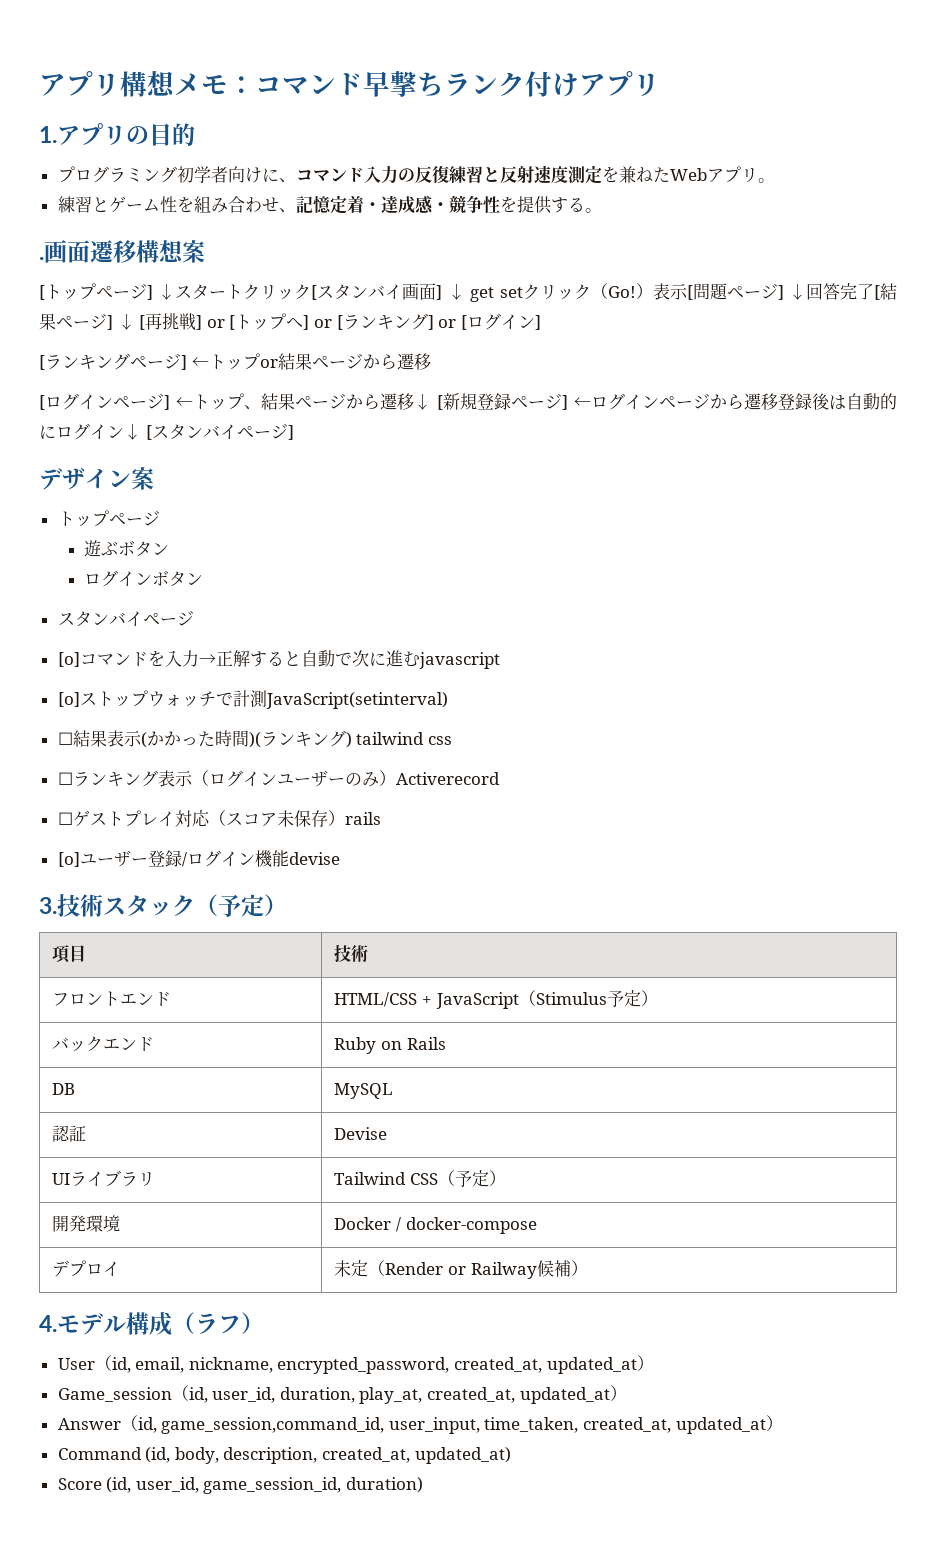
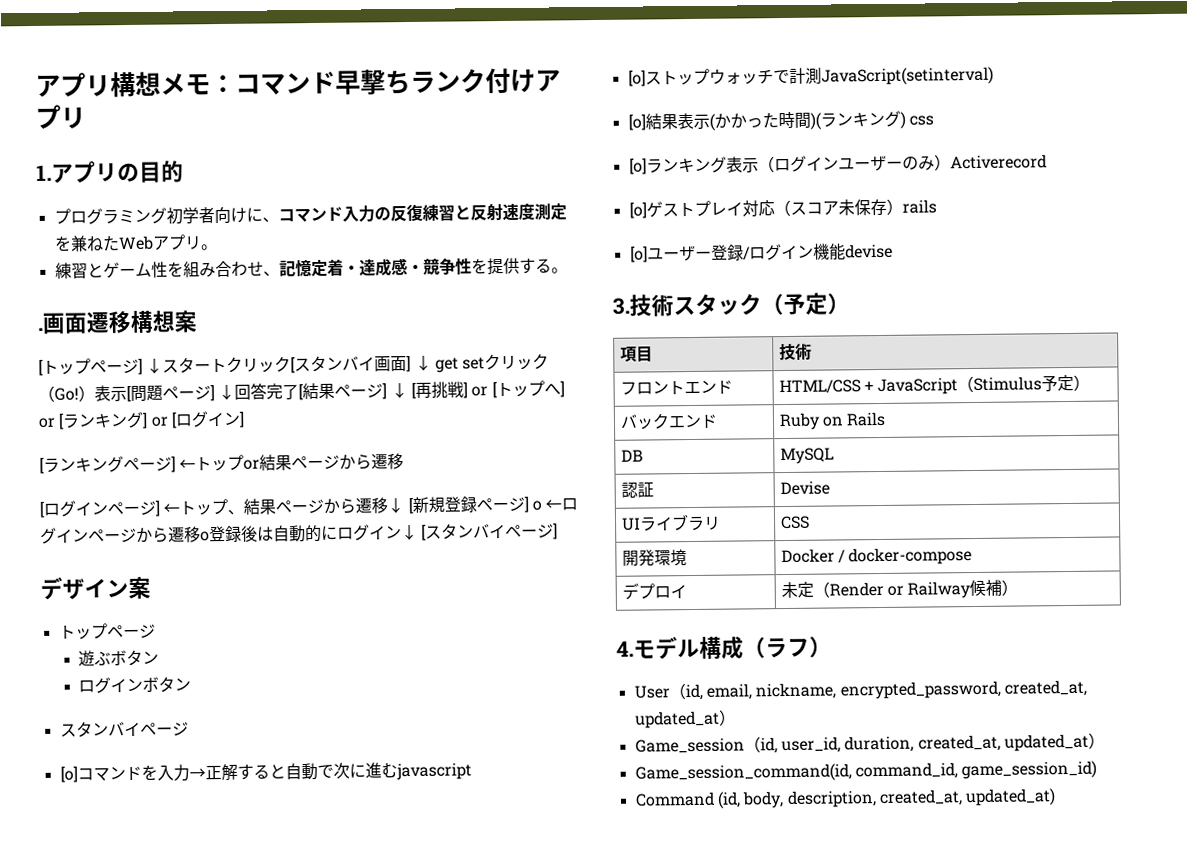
- [ログインページ] ←トップ、結果ページから遷移↓ [新規登録ページ] ←ログインページから遷移登録後は自動的にログイン↓ [スタンバイページ]
+ [ログインページ] ←トップ、結果ページから遷移↓ [新規登録ページ] o ←ログインページから遷移o登録後は自動的にログイン↓ [スタンバイページ]
- ☐結果表示(かかった時間)(ランキング) tailwind css
+ [o]結果表示(かかった時間)(ランキング) css
- ☐ランキング表示（ログインユーザーのみ）Activerecord
+ [o]ランキング表示（ログインユーザーのみ）Activerecord
- ☐ゲストプレイ対応（スコア未保存）rails
+ [o]ゲストプレイ対応（スコア未保存）rails
- UIライブラリ | Tailwind CSS（予定）
+ UIライブラリ | CSS
- Game_session（id, user_id, duration, play_at, created_at, updated_at）
- Answer（id, game_session,command_id, user_input, time_taken, created_at, updated_at）
+ Game_session（id, user_id, duration, created_at, updated_at）
+ Game_session_command(id, command_id, game_session_id)
- Score (id, user_id, game_session_id, duration)

